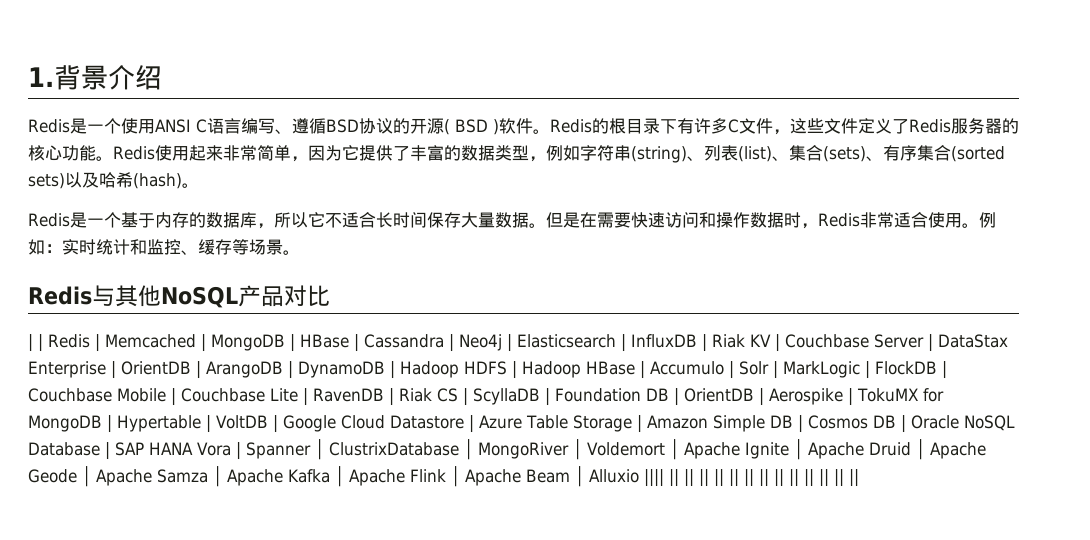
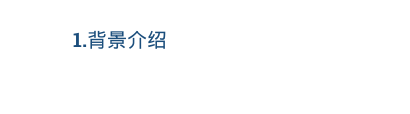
- Redis是一个使用ANSI C语言编写、遵循BSD协议的开源( BSD )软件。Redis的根目录下有许多C文件，这些文件定义了Redis服务器的核心功能。Redis使用起来非常简单，因为它提供了丰富的数据类型，例如字符串(string)、列表(list)、集合(sets)、有序集合(sorted sets)以及哈希(hash)。
- Redis是一个基于内存的数据库，所以它不适合长时间保存大量数据。但是在需要快速访问和操作数据时，Redis非常适合使用。例如：实时统计和监控、缓存等场景。
- Redis与其他NoSQL产品对比
- | | Redis | Memcached | MongoDB | HBase | Cassandra | Neo4j | Elasticsearch | InfluxDB | Riak KV | Couchbase Server | DataStax Enterprise | OrientDB | ArangoDB | DynamoDB | Hadoop HDFS | Hadoop HBase | Accumulo | Solr | MarkLogic | FlockDB | Couchbase Mobile | Couchbase Lite | RavenDB | Riak CS | ScyllaDB | Foundation DB | OrientDB | Aerospike | TokuMX for MongoDB | Hypertable | VoltDB | Google Cloud Datastore | Azure Table Storage | Amazon Simple DB | Cosmos DB | Oracle NoSQL Database | SAP HANA Vora | Spanner │ ClustrixDatabase │ MongoRiver │ Voldemort │ Apache Ignite │ Apache Druid │ Apache Geode │ Apache Samza │ Apache Kafka │ Apache Flink │ Apache Beam │ Alluxio |||| || || || || || || || || || || || || ||

